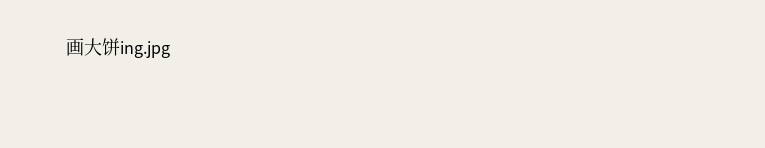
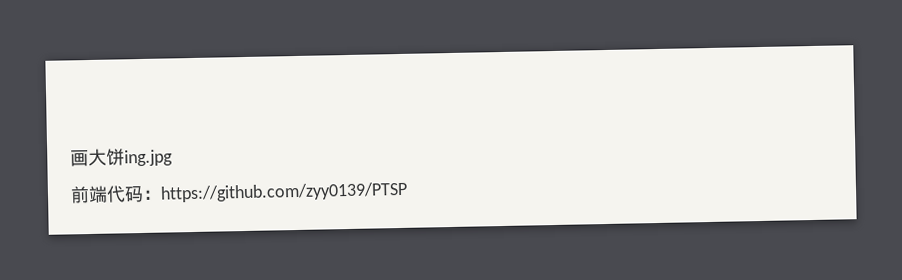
+ 前端代码：https://github.com/zyy0139/PTSP

